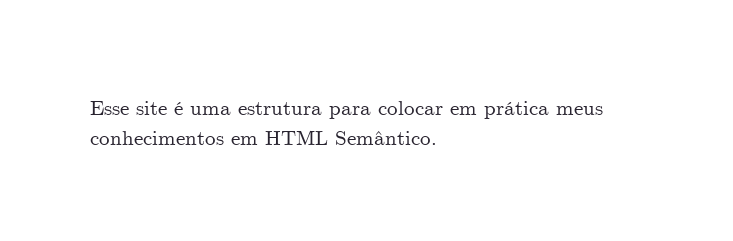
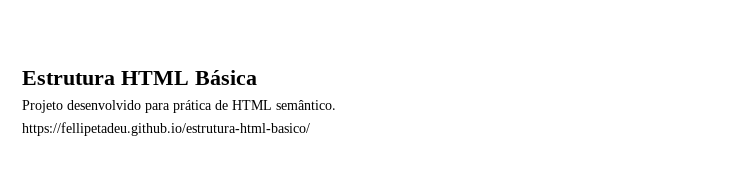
- Esse site é uma estrutura para colocar em prática meus conhecimentos em HTML Semântico.
+ Estrutura HTML Básica
+ Projeto desenvolvido para prática de HTML semântico.
+ https://fellipetadeu.github.io/estrutura-html-basico/

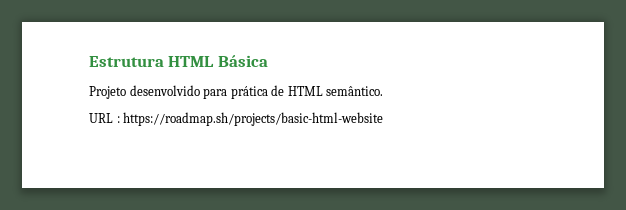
- https://fellipetadeu.github.io/estrutura-html-basico/
+ URL : https://roadmap.sh/projects/basic-html-website

